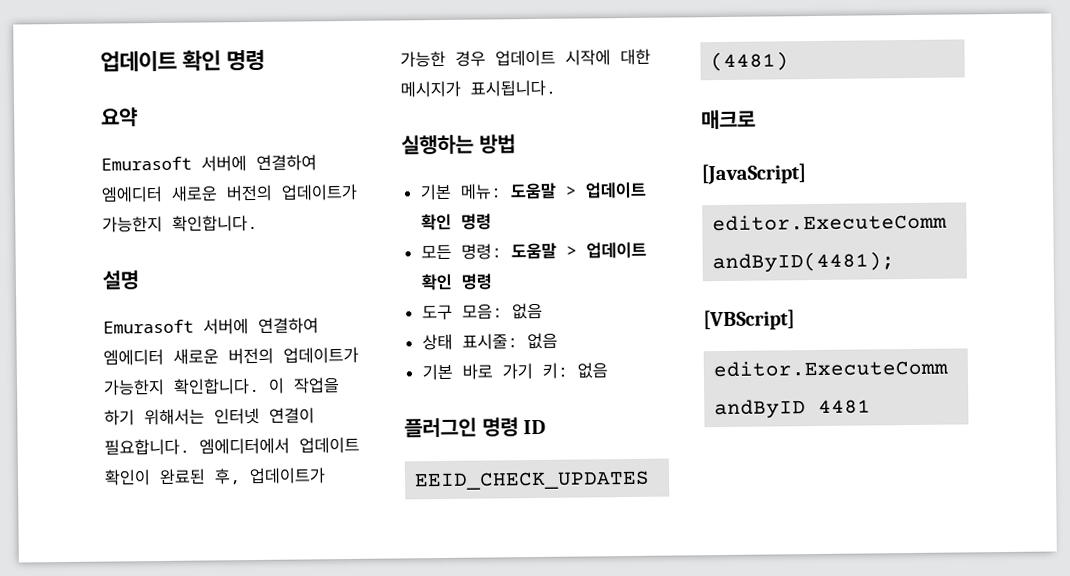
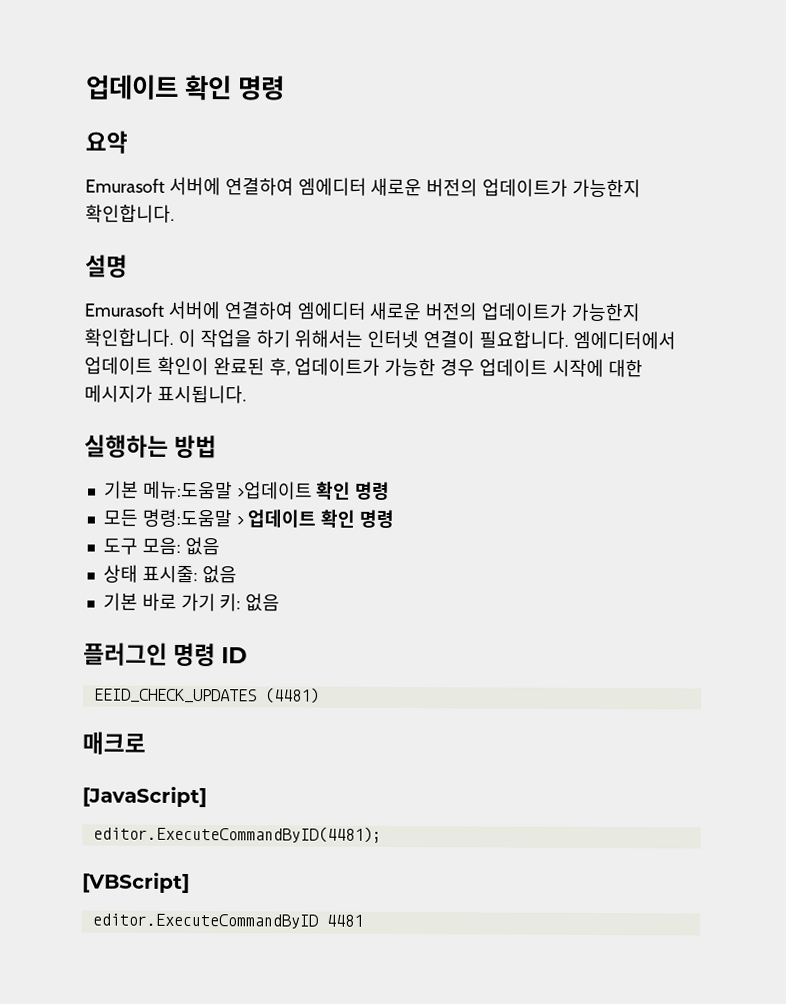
- 기본 메뉴: 도움말 > 업데이트 확인 명령
+ 기본 메뉴:도움말 >업데이트 확인 명령
- 모든 명령: 도움말 > 업데이트 확인 명령
+ 모든 명령:도움말 > 업데이트 확인 명령

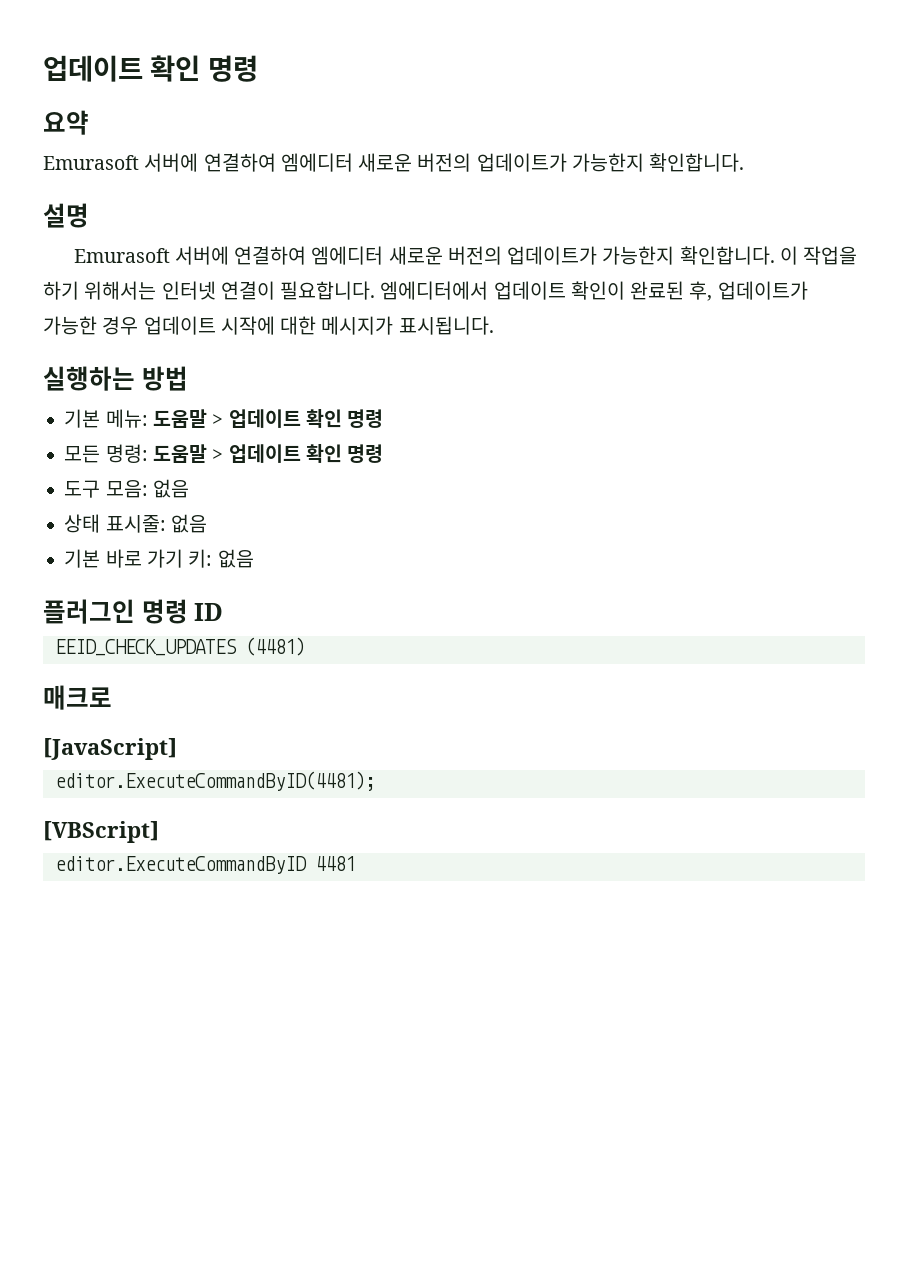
- 기본 메뉴:도움말 >업데이트 확인 명령
+ 기본 메뉴: 도움말 > 업데이트 확인 명령
- 모든 명령:도움말 > 업데이트 확인 명령
+ 모든 명령: 도움말 > 업데이트 확인 명령

